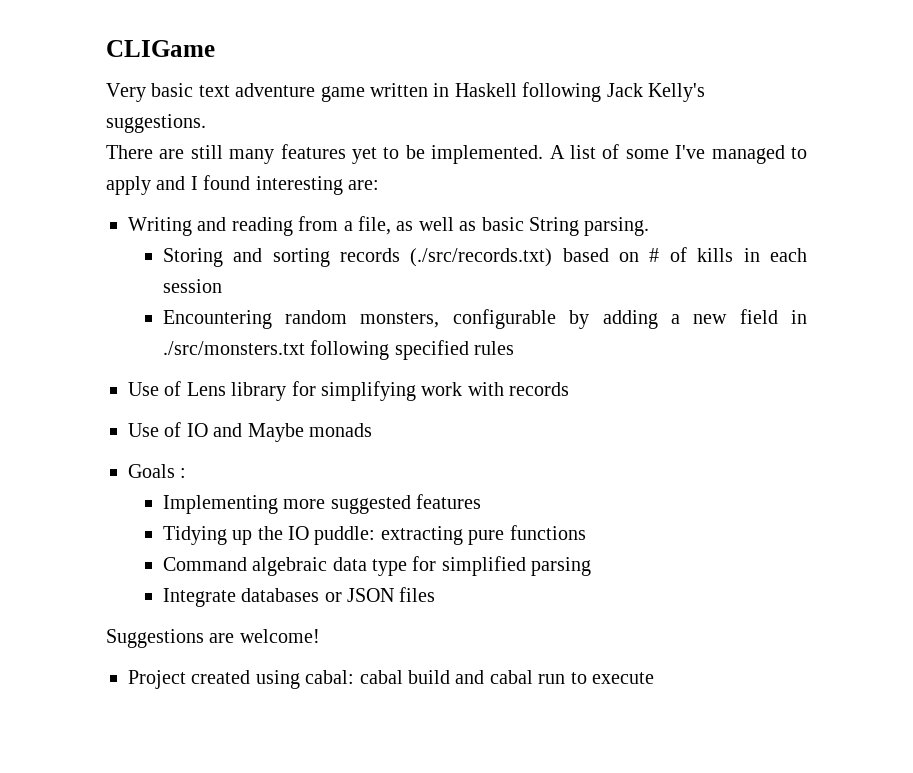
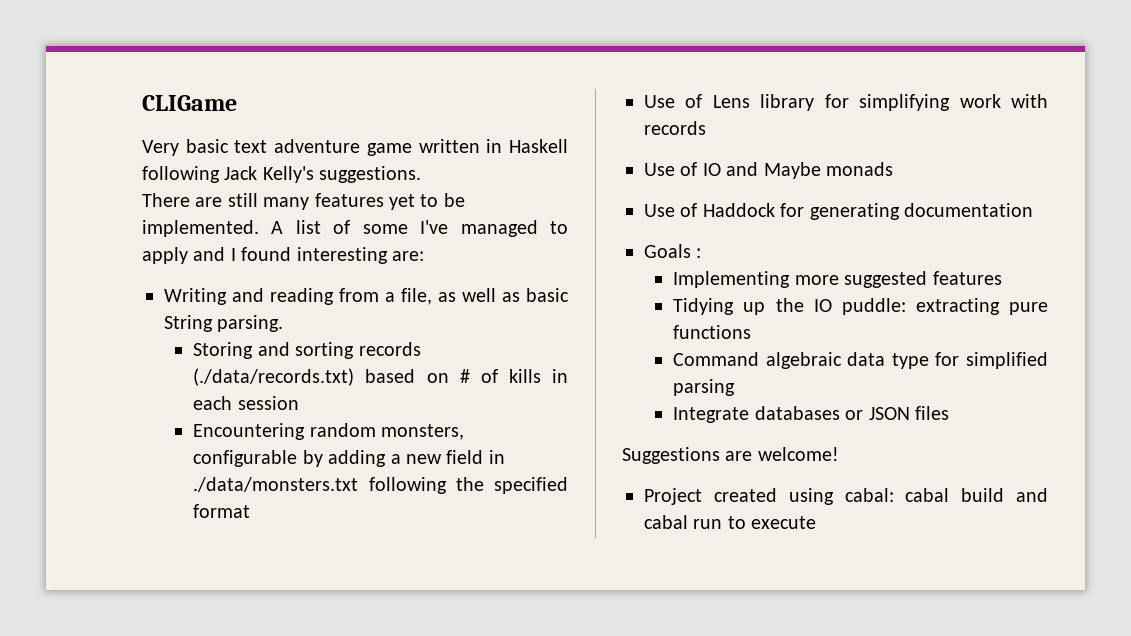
- Storing and sorting records (./src/records.txt) based on # of kills in each session
+ Storing and sorting records (./data/records.txt) based on # of kills in each session
- Encountering random monsters, configurable by adding a new field in ./src/monsters.txt following specified rules
+ Encountering random monsters, configurable by adding a new field in ./data/monsters.txt following the specified format
+ Use of Haddock for generating documentation

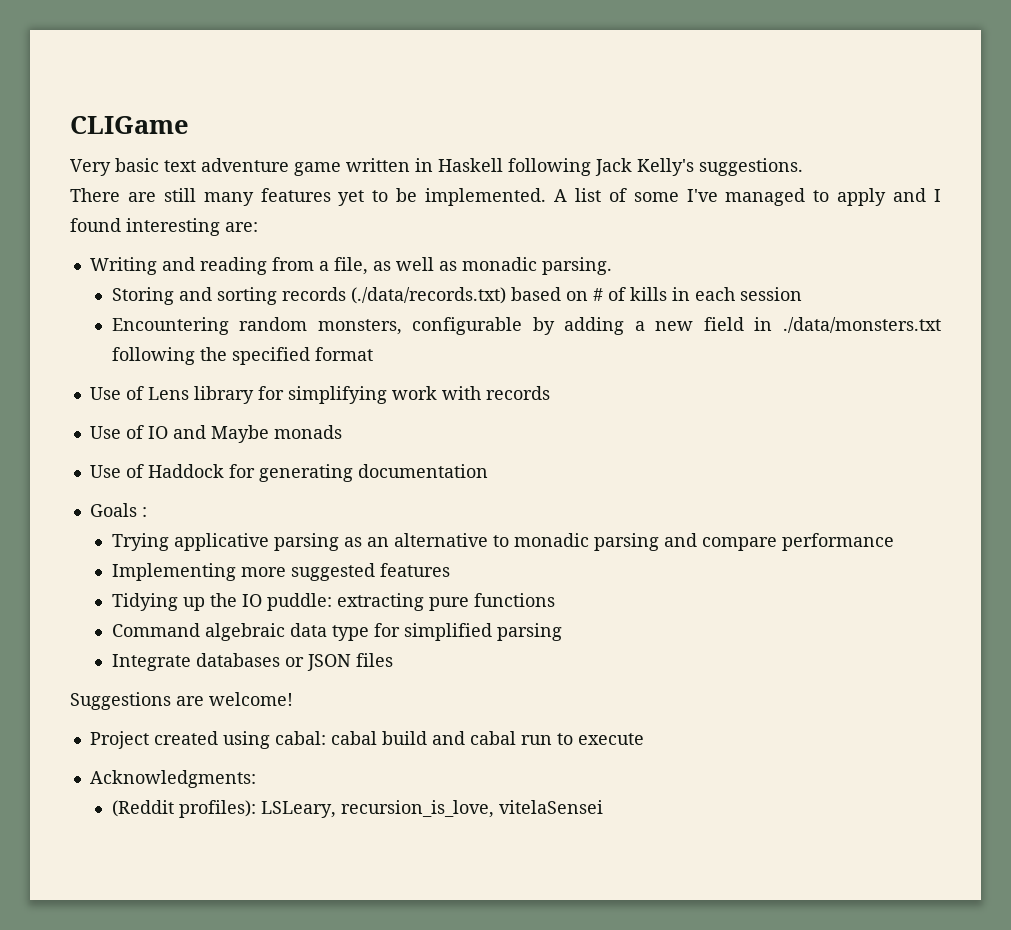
- Writing and reading from a file, as well as basic String parsing.
+ Writing and reading from a file, as well as monadic parsing.
+ Trying applicative parsing as an alternative to monadic parsing and compare performance
+ Acknowledgments:
+ (Reddit profiles): LSLeary, recursion_is_love, vitelaSensei

